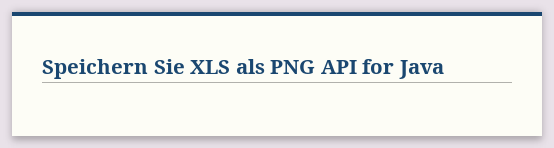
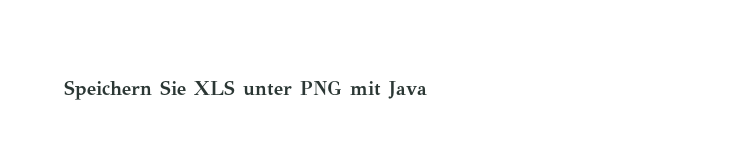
- Speichern Sie XLS als PNG API for Java
+ Speichern Sie XLS unter PNG mit Java

